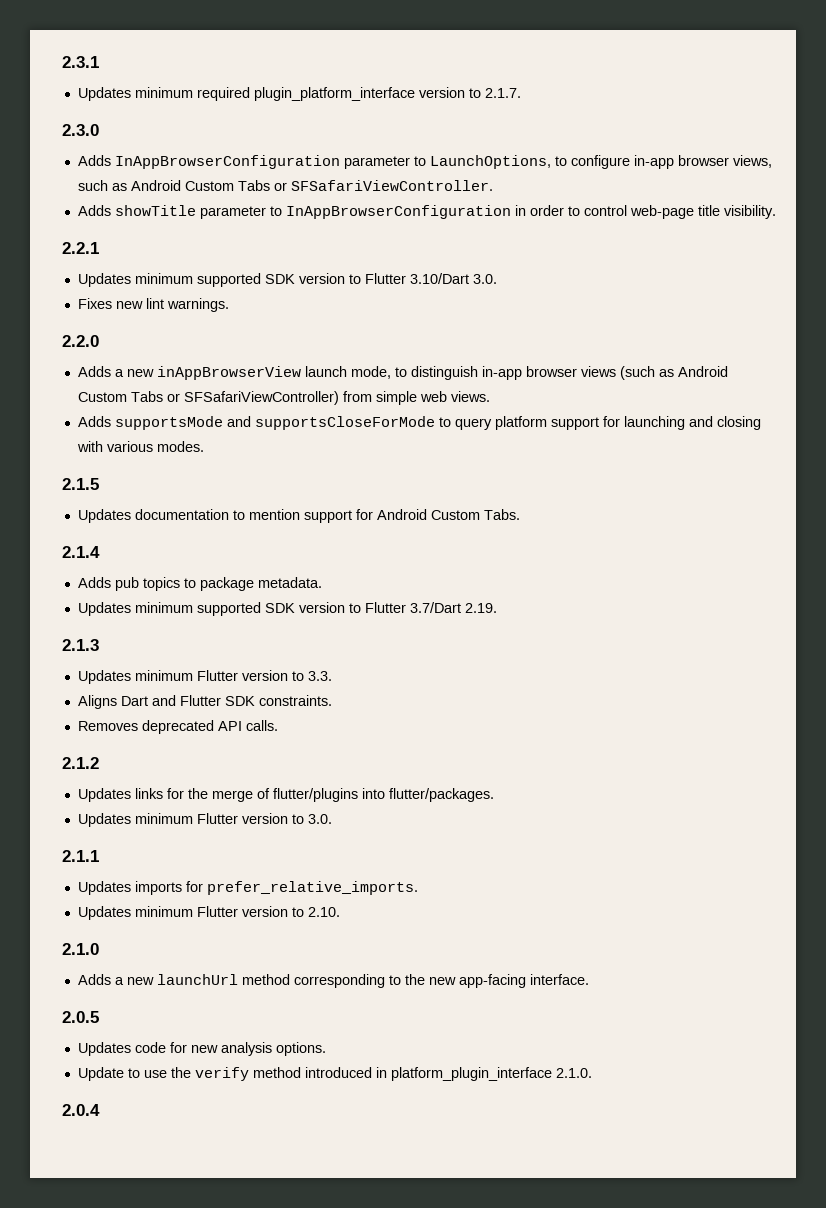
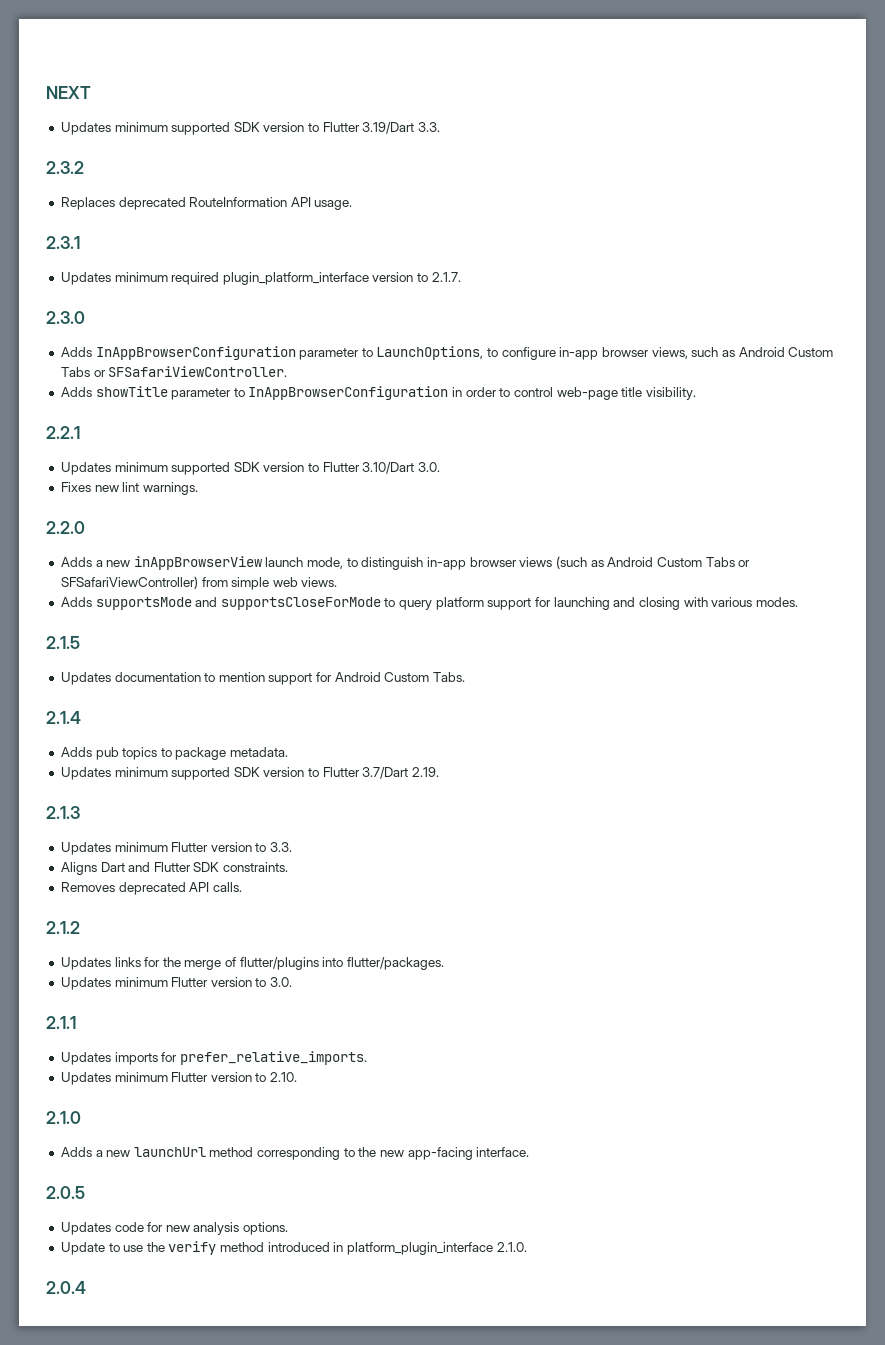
+ NEXT
+ Updates minimum supported SDK version to Flutter 3.19/Dart 3.3.
+ 2.3.2
+ Replaces deprecated RouteInformation API usage.

